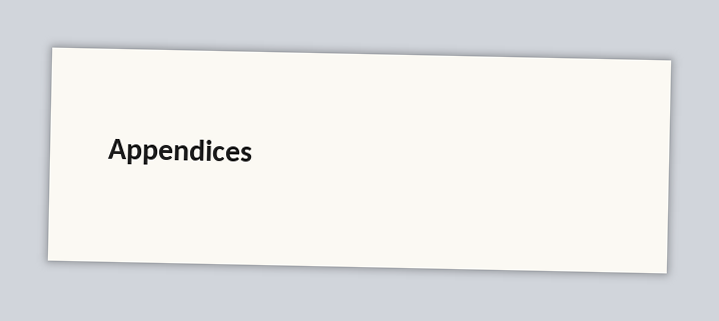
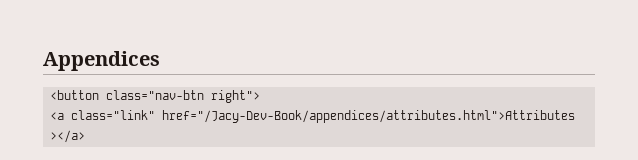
+ <button class="nav-btn right">
+ <a class="link" href="/Jacy-Dev-Book/appendices/attributes.html">Attributes ></a>

